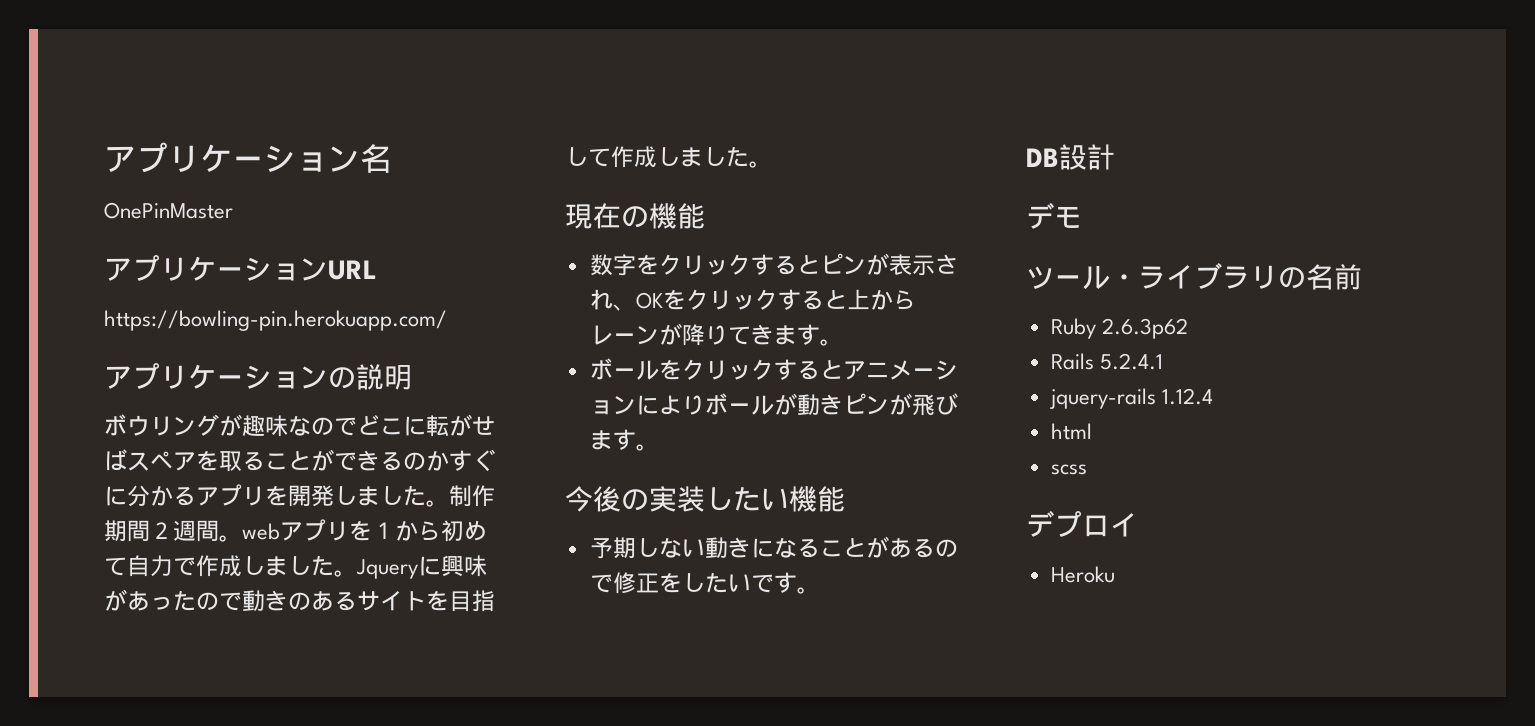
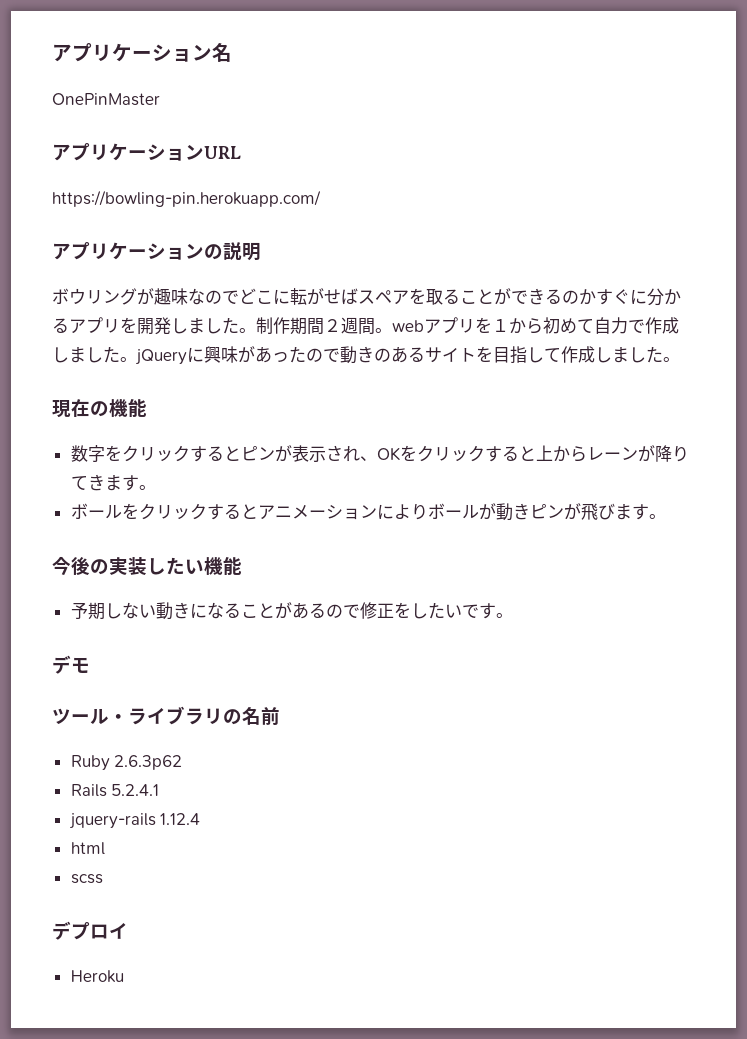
- 制作期間２週間。webアプリを１から初めて自力で作成しました。Jqueryに興味があったので動きのあるサイトを目指して作成しました。
+ 制作期間２週間。webアプリを１から初めて自力で作成しました。jQueryに興味があったので動きのあるサイトを目指して作成しました。
- DB設計

